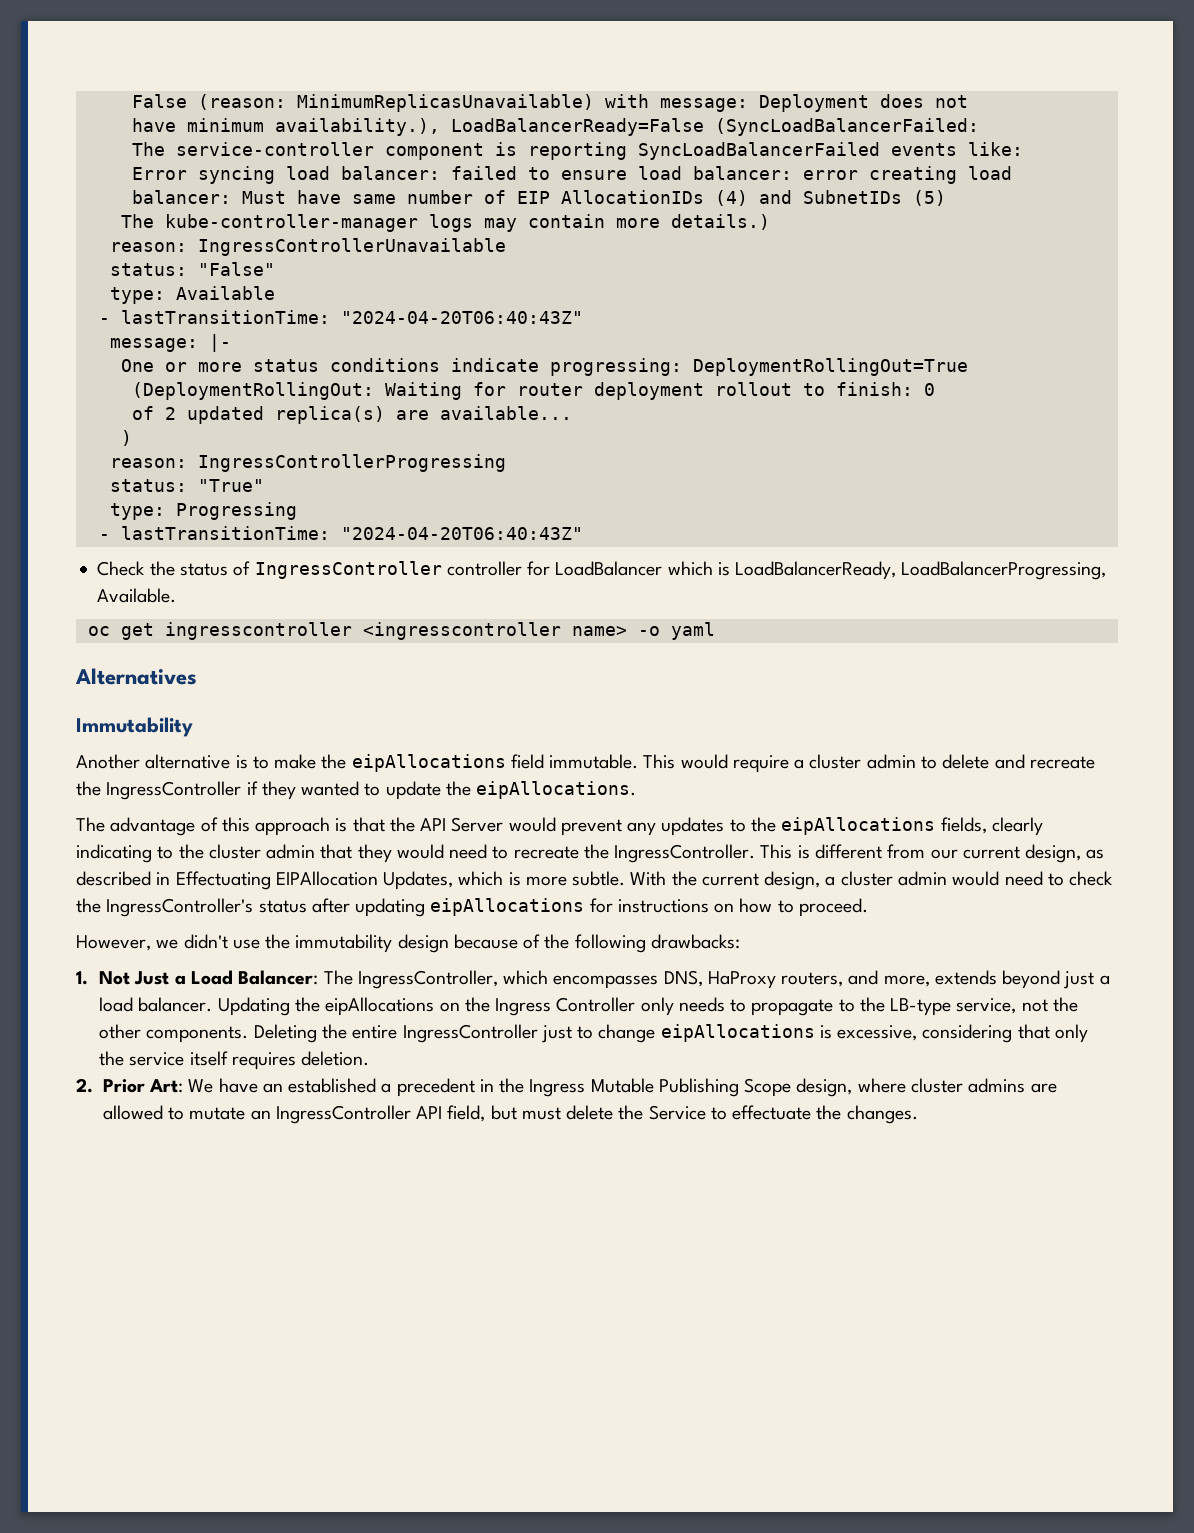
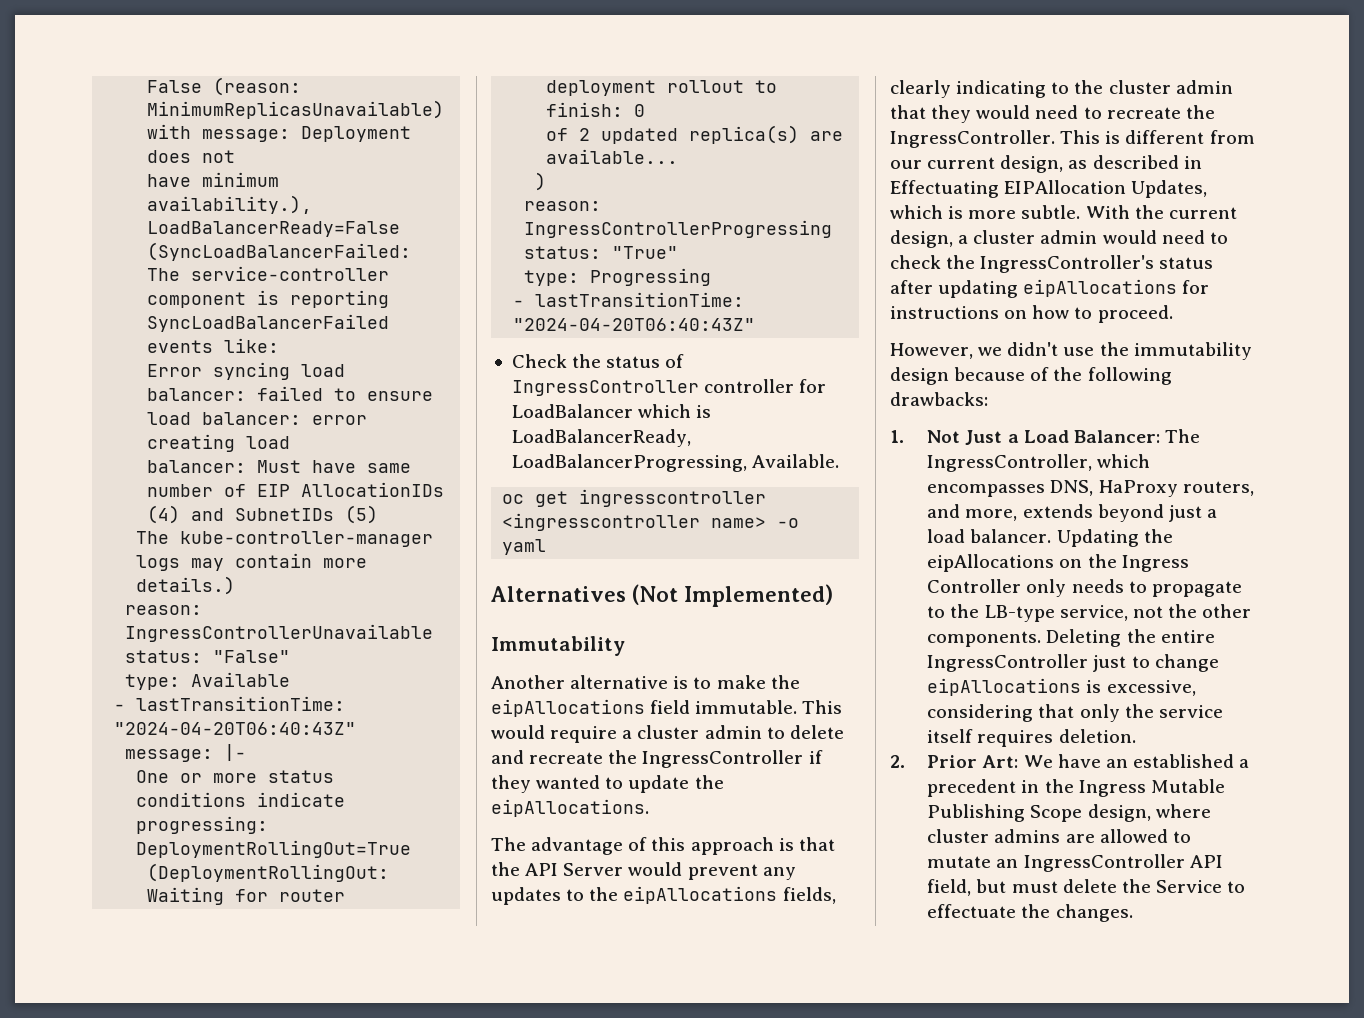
- Alternatives
+ Alternatives (Not Implemented)

